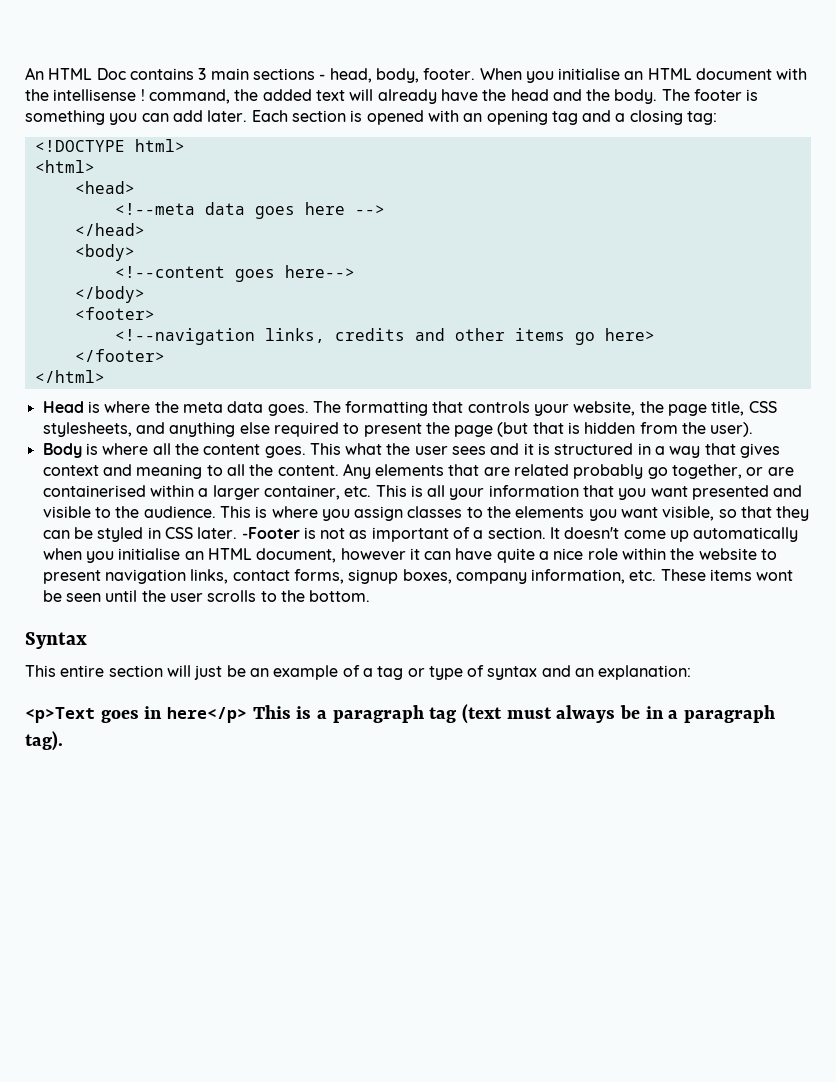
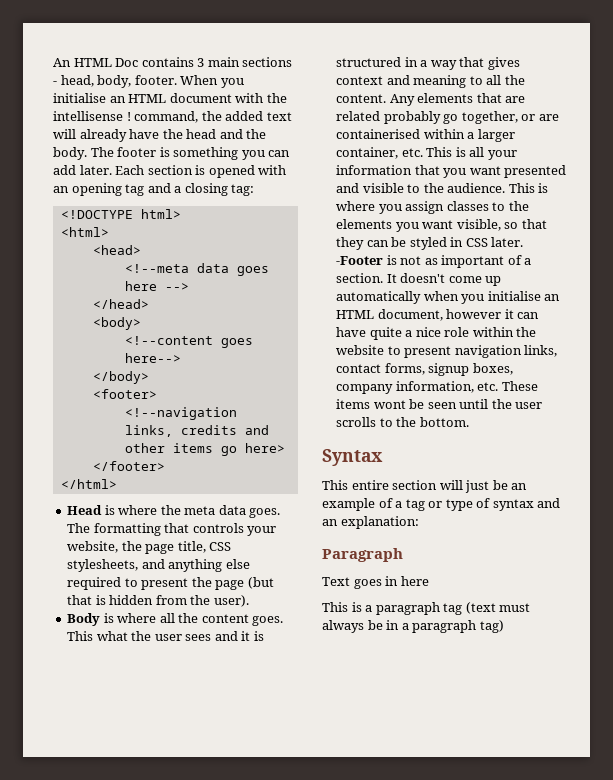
- <p>Text goes in here</p> This is a paragraph tag (text must always be in a paragraph tag).
+ Paragraph
+ Text goes in here
+ This is a paragraph tag (text must always be in a paragraph tag)

